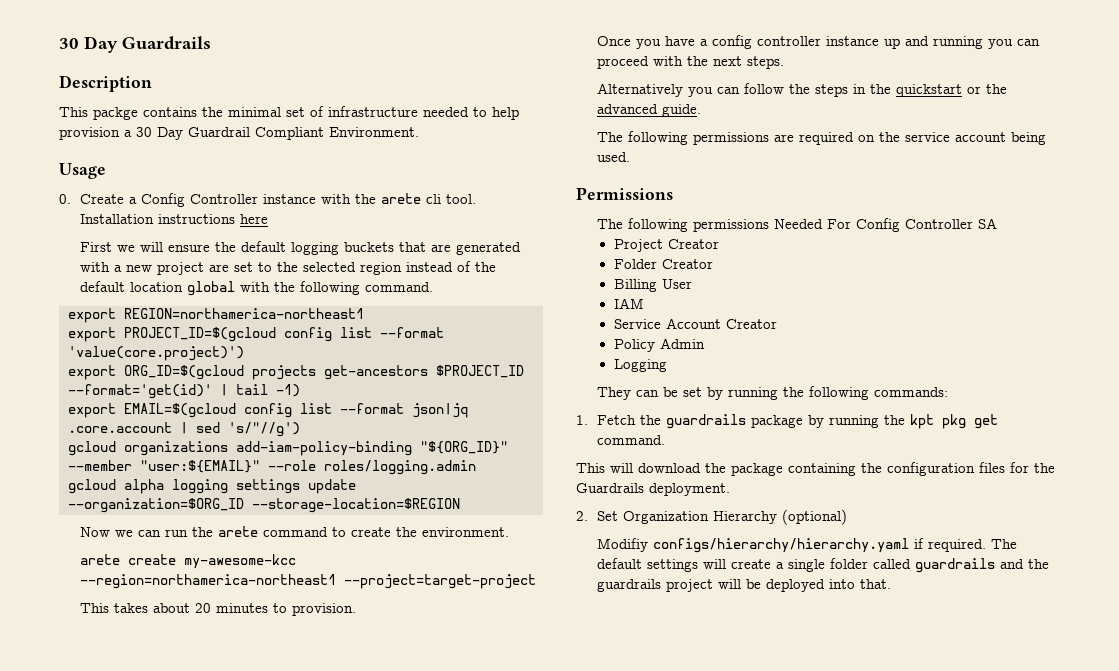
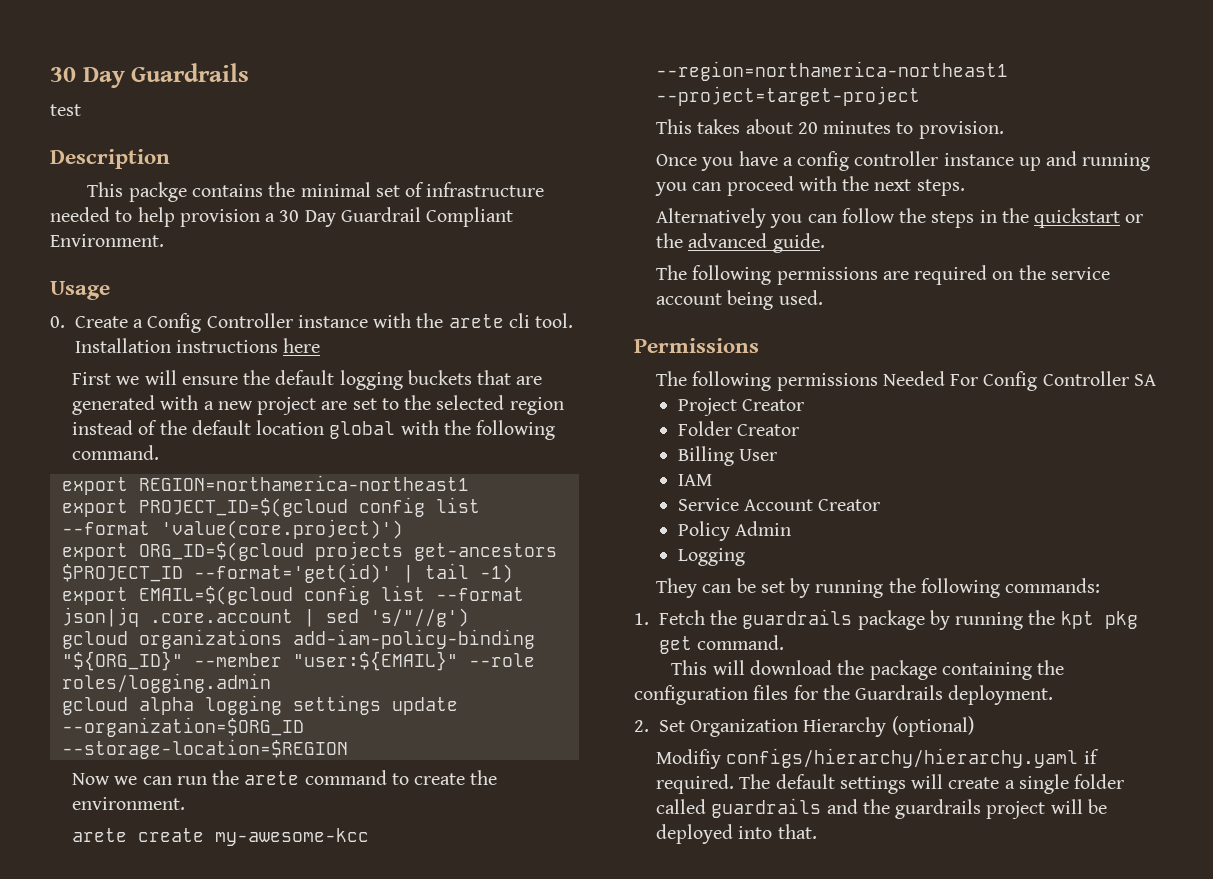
+ test

